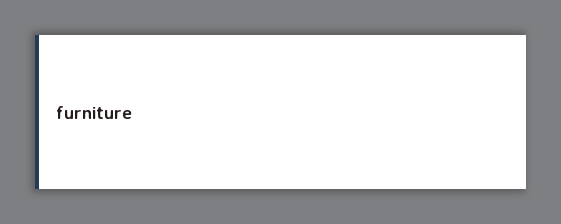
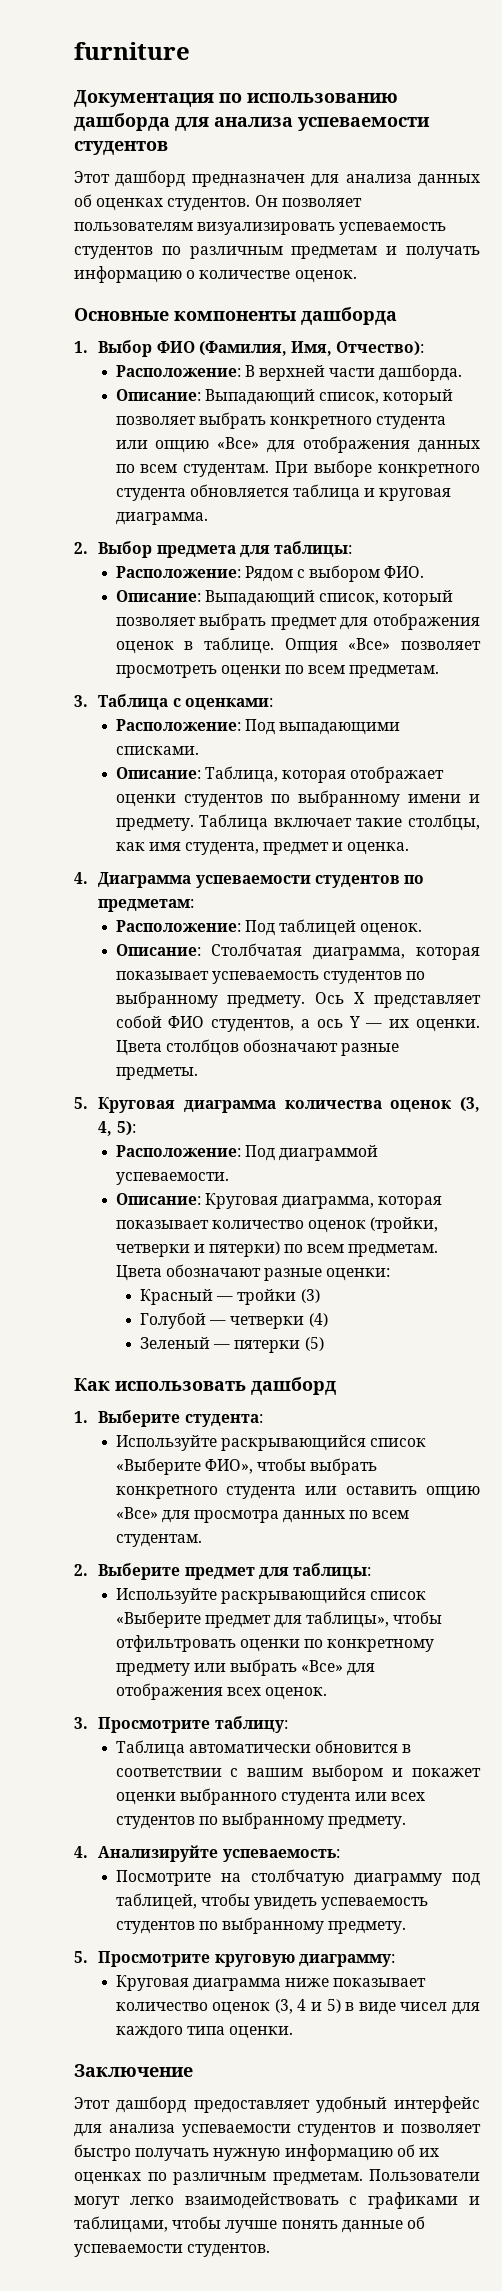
+ Документация по использованию дашборда для анализа успеваемости студентов
+ Этот дашборд предназначен для анализа данных об оценках студентов. Он позволяет пользователям визуализировать успеваемость студентов по различным предметам и получать информацию о количестве оценок.
+ Основные компоненты дашборда
+ 1. Выбор ФИО (Фамилия, Имя, Отчество):
+ Расположение: В верхней части дашборда.
+ Описание: Выпадающий список, который позволяет выбрать конкретного студента или опцию «Все» для отображения данных по всем студентам. При выборе конкретного студента обновляется таблица и круговая диаграмма.
+ 2. Выбор предмета для таблицы:
+ Расположение: Рядом с выбором ФИО.
+ Описание: Выпадающий список, который позволяет выбрать предмет для отображения оценок в таблице. Опция «Все» позволяет просмотреть оценки по всем предметам.
+ 3. Таблица с оценками:
+ Расположение: Под выпадающими списками.
+ Описание: Таблица, которая отображает оценки студентов по выбранному имени и предмету. Таблица включает такие столбцы, как имя студента, предмет и оценка.
+ 4. Диаграмма успеваемости студентов по предметам:
+ Расположение: Под таблицей оценок.
+ Описание: Столбчатая диаграмма, которая показывает успеваемость студентов по выбранному предмету. Ось X представляет собой ФИО студентов, а ось Y — их оценки. Цвета столбцов обозначают разные предметы.
+ 5. Круговая диаграмма количества оценок (3, 4, 5):
+ Расположение: Под диаграммой успеваемости.
+ Описание: Круговая диаграмма, которая показывает количество оценок (тройки, четверки и пятерки) по всем предметам. Цвета обозначают разные оценки:
+ Красный — тройки (3)
+ Голубой — четверки (4)
+ Зеленый — пятерки (5)
+ Как использовать дашборд
+ 1. Выберите студента:
+ Используйте раскрывающийся список «Выберите ФИО», чтобы выбрать конкретного студента или оставить опцию «Все» для просмотра данных по всем студентам.
+ 2. Выберите предмет для таблицы:
+ Используйте раскрывающийся список «Выберите предмет для таблицы», чтобы отфильтровать оценки по конкретному предмету или выбрать «Все» для отображения всех оценок.
+ 3. Просмотрите таблицу:
+ Таблица автоматически обновится в соответствии с вашим выбором и покажет оценки выбранного студента или всех студентов по выбранному предмету.
+ 4. Анализируйте успеваемость:
+ Посмотрите на столбчатую диаграмму под таблицей, чтобы увидеть успеваемость студентов по выбранному предмету.
+ 5. Просмотрите круговую диаграмму:
+ Круговая диаграмма ниже показывает количество оценок (3, 4 и 5) в виде чисел для каждого типа оценки.
+ Заключение
+ Этот дашборд предоставляет удобный интерфейс для анализа успеваемости студентов и позволяет быстро получать нужную информацию об их оценках по различным предметам. Пользователи могут легко взаимодействовать с графиками и таблицами, чтобы лучше понять данные об успеваемости студентов.

